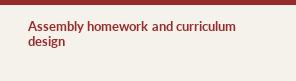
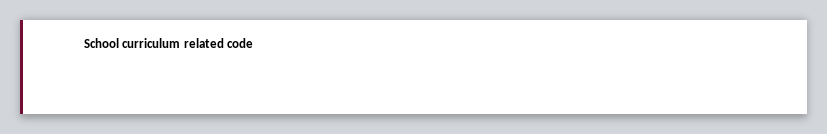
- Assembly homework and curriculum design
+ School curriculum related code

